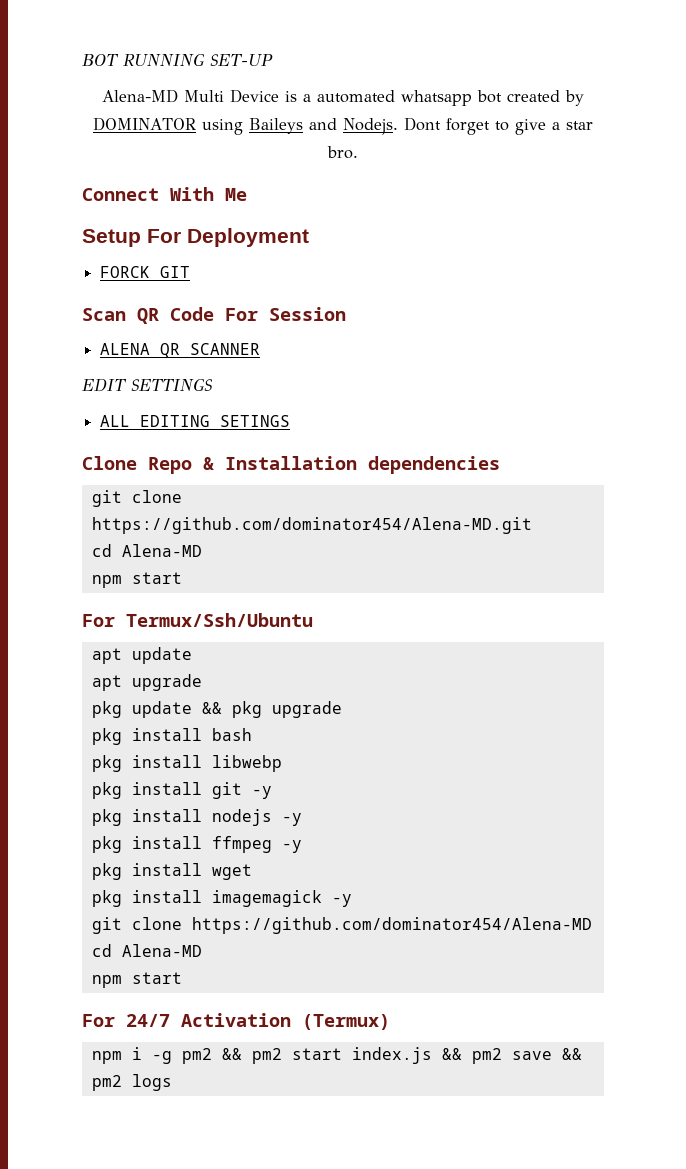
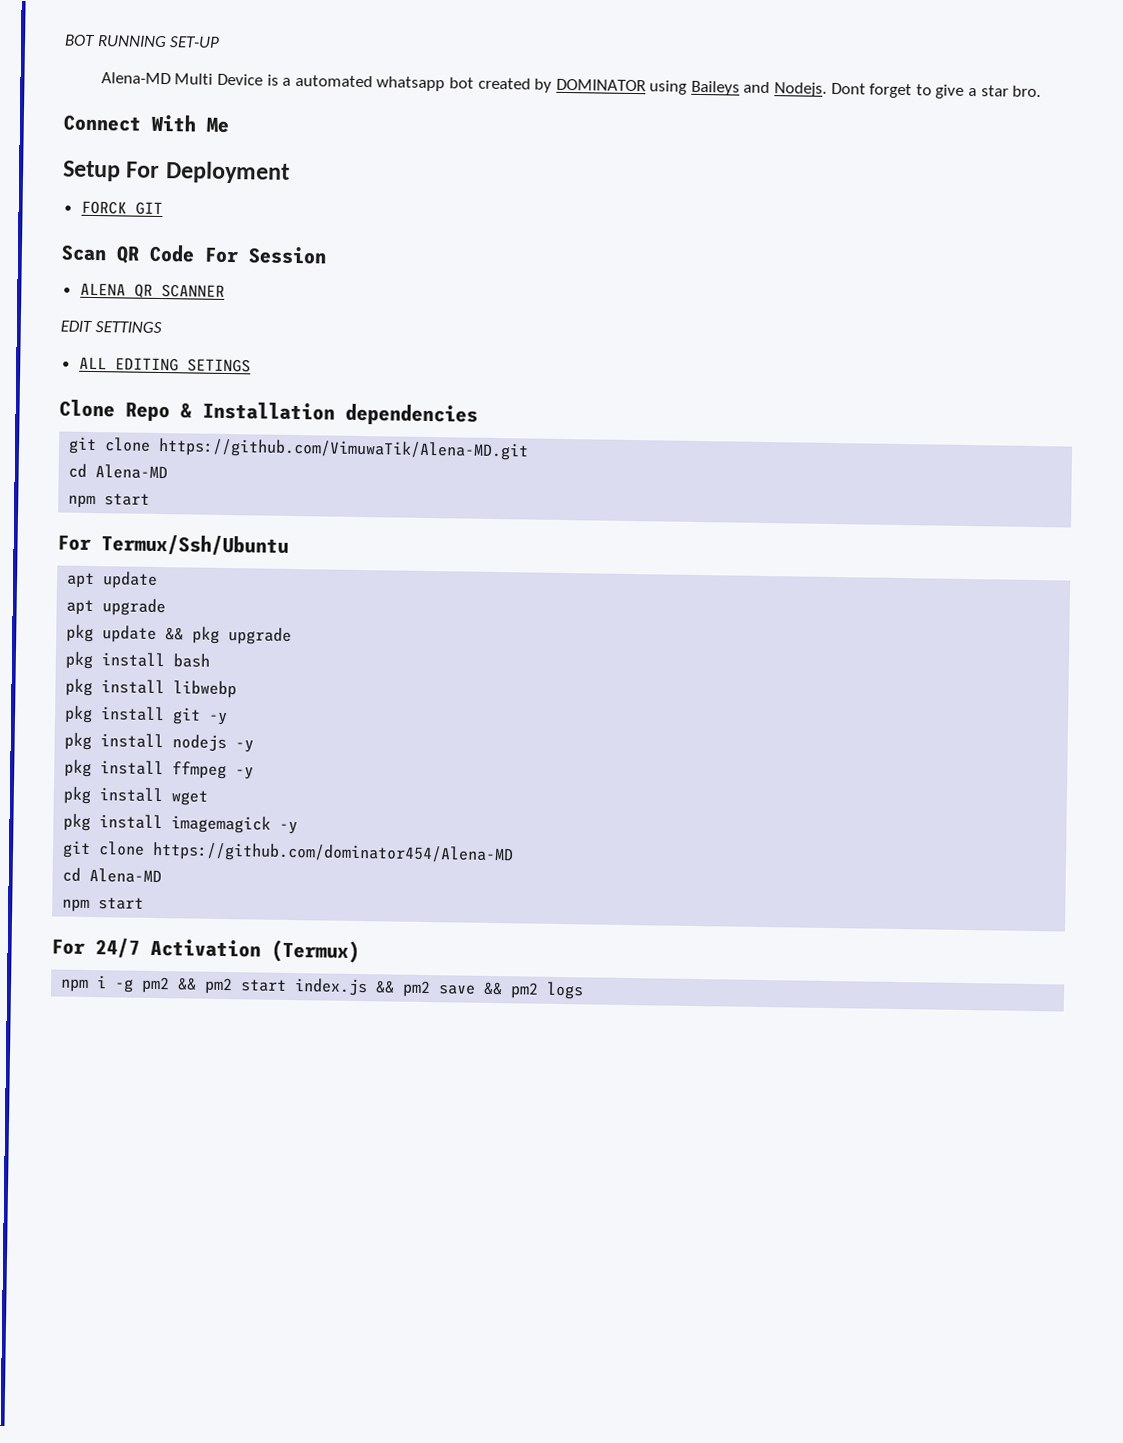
- git clone https://github.com/dominator454/Alena-MD.git
+ git clone https://github.com/VimuwaTik/Alena-MD.git

